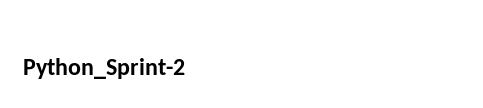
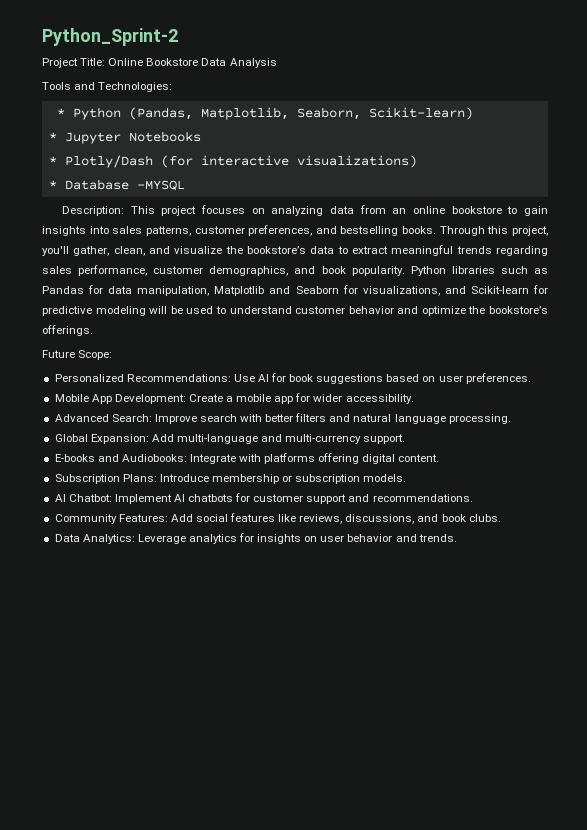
+ Project Title: Online Bookstore Data Analysis
+ Tools and Technologies:
+ * Python (Pandas, Matplotlib, Seaborn, Scikit-learn)
+ * Jupyter Notebooks
+ * Plotly/Dash (for interactive visualizations)
+ * Database -MYSQL
+ Description: This project focuses on analyzing data from an online bookstore to gain insights into sales patterns, customer preferences, and bestselling books. Through this project, you'll gather, clean, and visualize the bookstore’s data to extract meaningful trends regarding sales performance, customer demographics, and book popularity. Python libraries such as Pandas for data manipulation, Matplotlib and Seaborn for visualizations, and Scikit-learn for predictive modeling will be used to understand customer behavior and optimize the bookstore’s offerings.
+ Future Scope:
+ Personalized Recommendations: Use AI for book suggestions based on user preferences.
+ Mobile App Development: Create a mobile app for wider accessibility.
+ Advanced Search: Improve search with better filters and natural language processing.
+ Global Expansion: Add multi-language and multi-currency support.
+ E-books and Audiobooks: Integrate with platforms offering digital content.
+ Subscription Plans: Introduce membership or subscription models.
+ AI Chatbot: Implement AI chatbots for customer support and recommendations.
+ Community Features: Add social features like reviews, discussions, and book clubs.
+ Data Analytics: Leverage analytics for insights on user behavior and trends.

